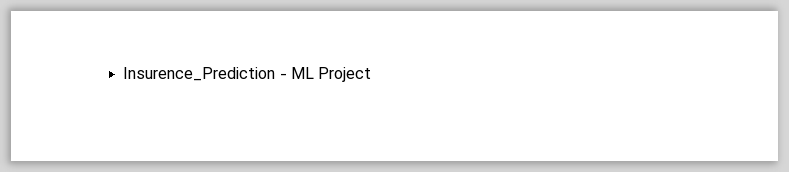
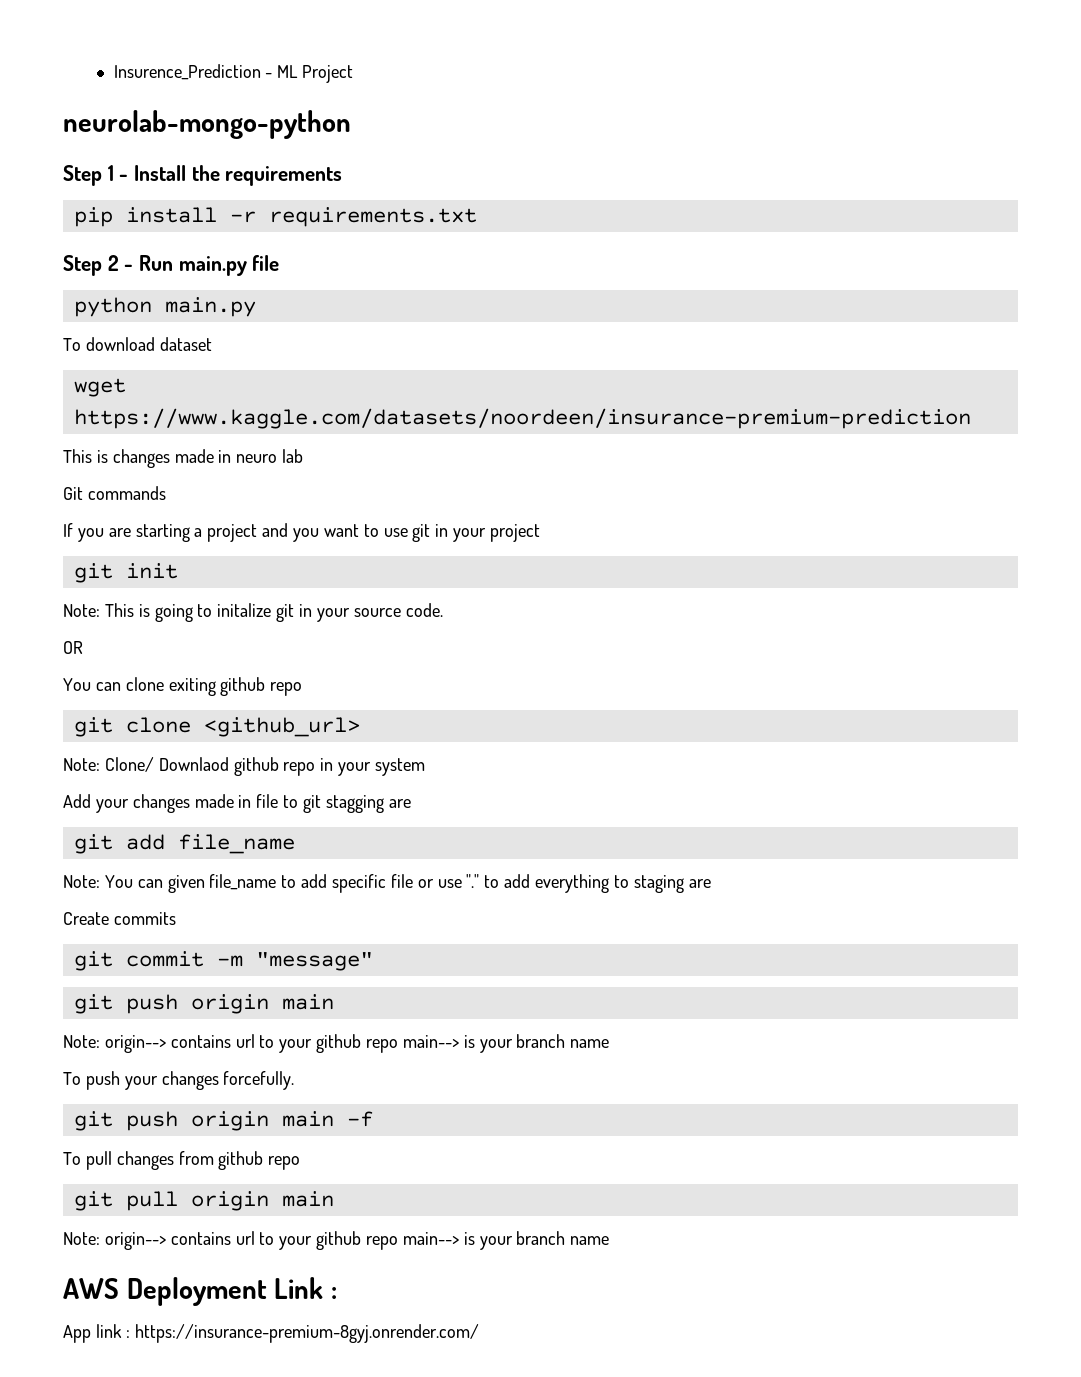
+ neurolab-mongo-python
+ Step 1 - Install the requirements
+ pip install -r requirements.txt
+ Step 2 - Run main.py file
+ python main.py
+ To download dataset
+ wget https://www.kaggle.com/datasets/noordeen/insurance-premium-prediction
+ This is changes made in neuro lab
+ Git commands
+ If you are starting a project and you want to use git in your project
+ git init
+ Note: This is going to initalize git in your source code.
+ OR
+ You can clone exiting github repo
+ git clone <github_url>
+ Note: Clone/ Downlaod github repo in your system
+ Add your changes made in file to git stagging are
+ git add file_name
+ Note: You can given file_name to add specific file or use "." to add everything to staging are
+ Create commits
+ git commit -m "message"
+ git push origin main
+ Note: origin--> contains url to your github repo main--> is your branch name
+ To push your changes forcefully.
+ git push origin main -f
+ To pull changes from github repo
+ git pull origin main
+ Note: origin--> contains url to your github repo main--> is your branch name
+ AWS Deployment Link :
+ App link : https://insurance-premium-8gyj.onrender.com/

